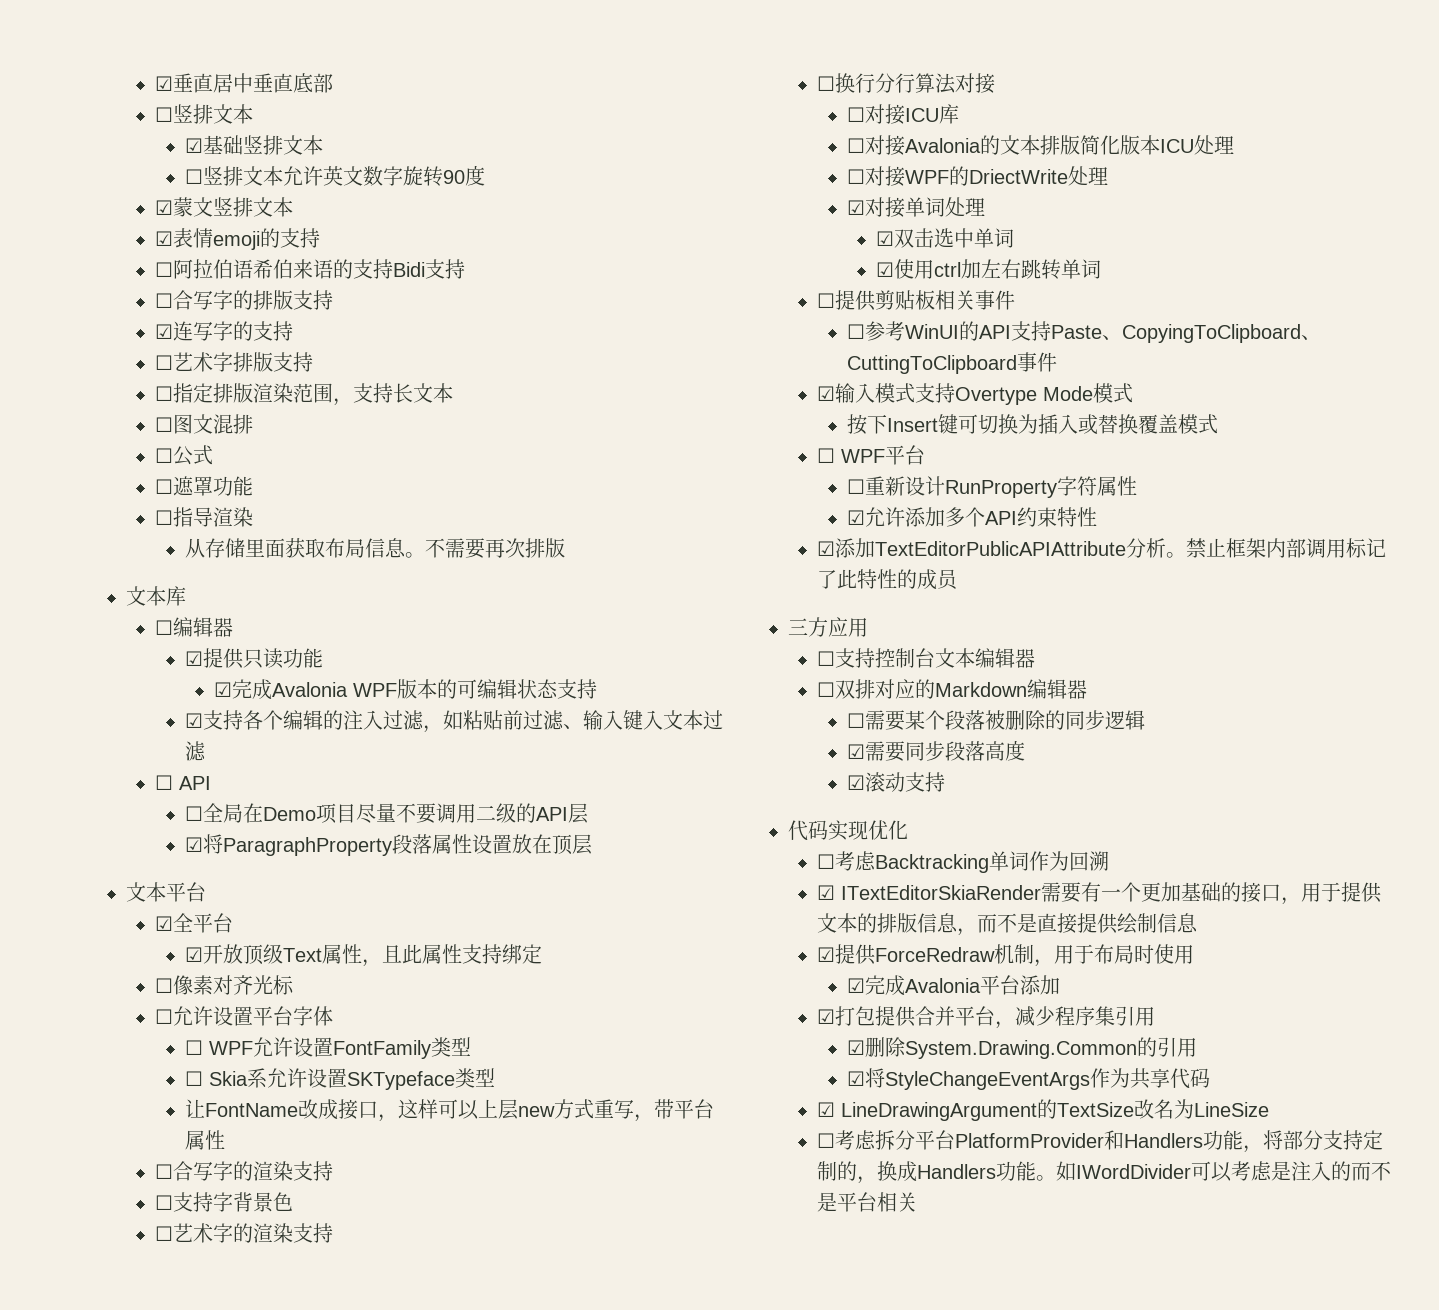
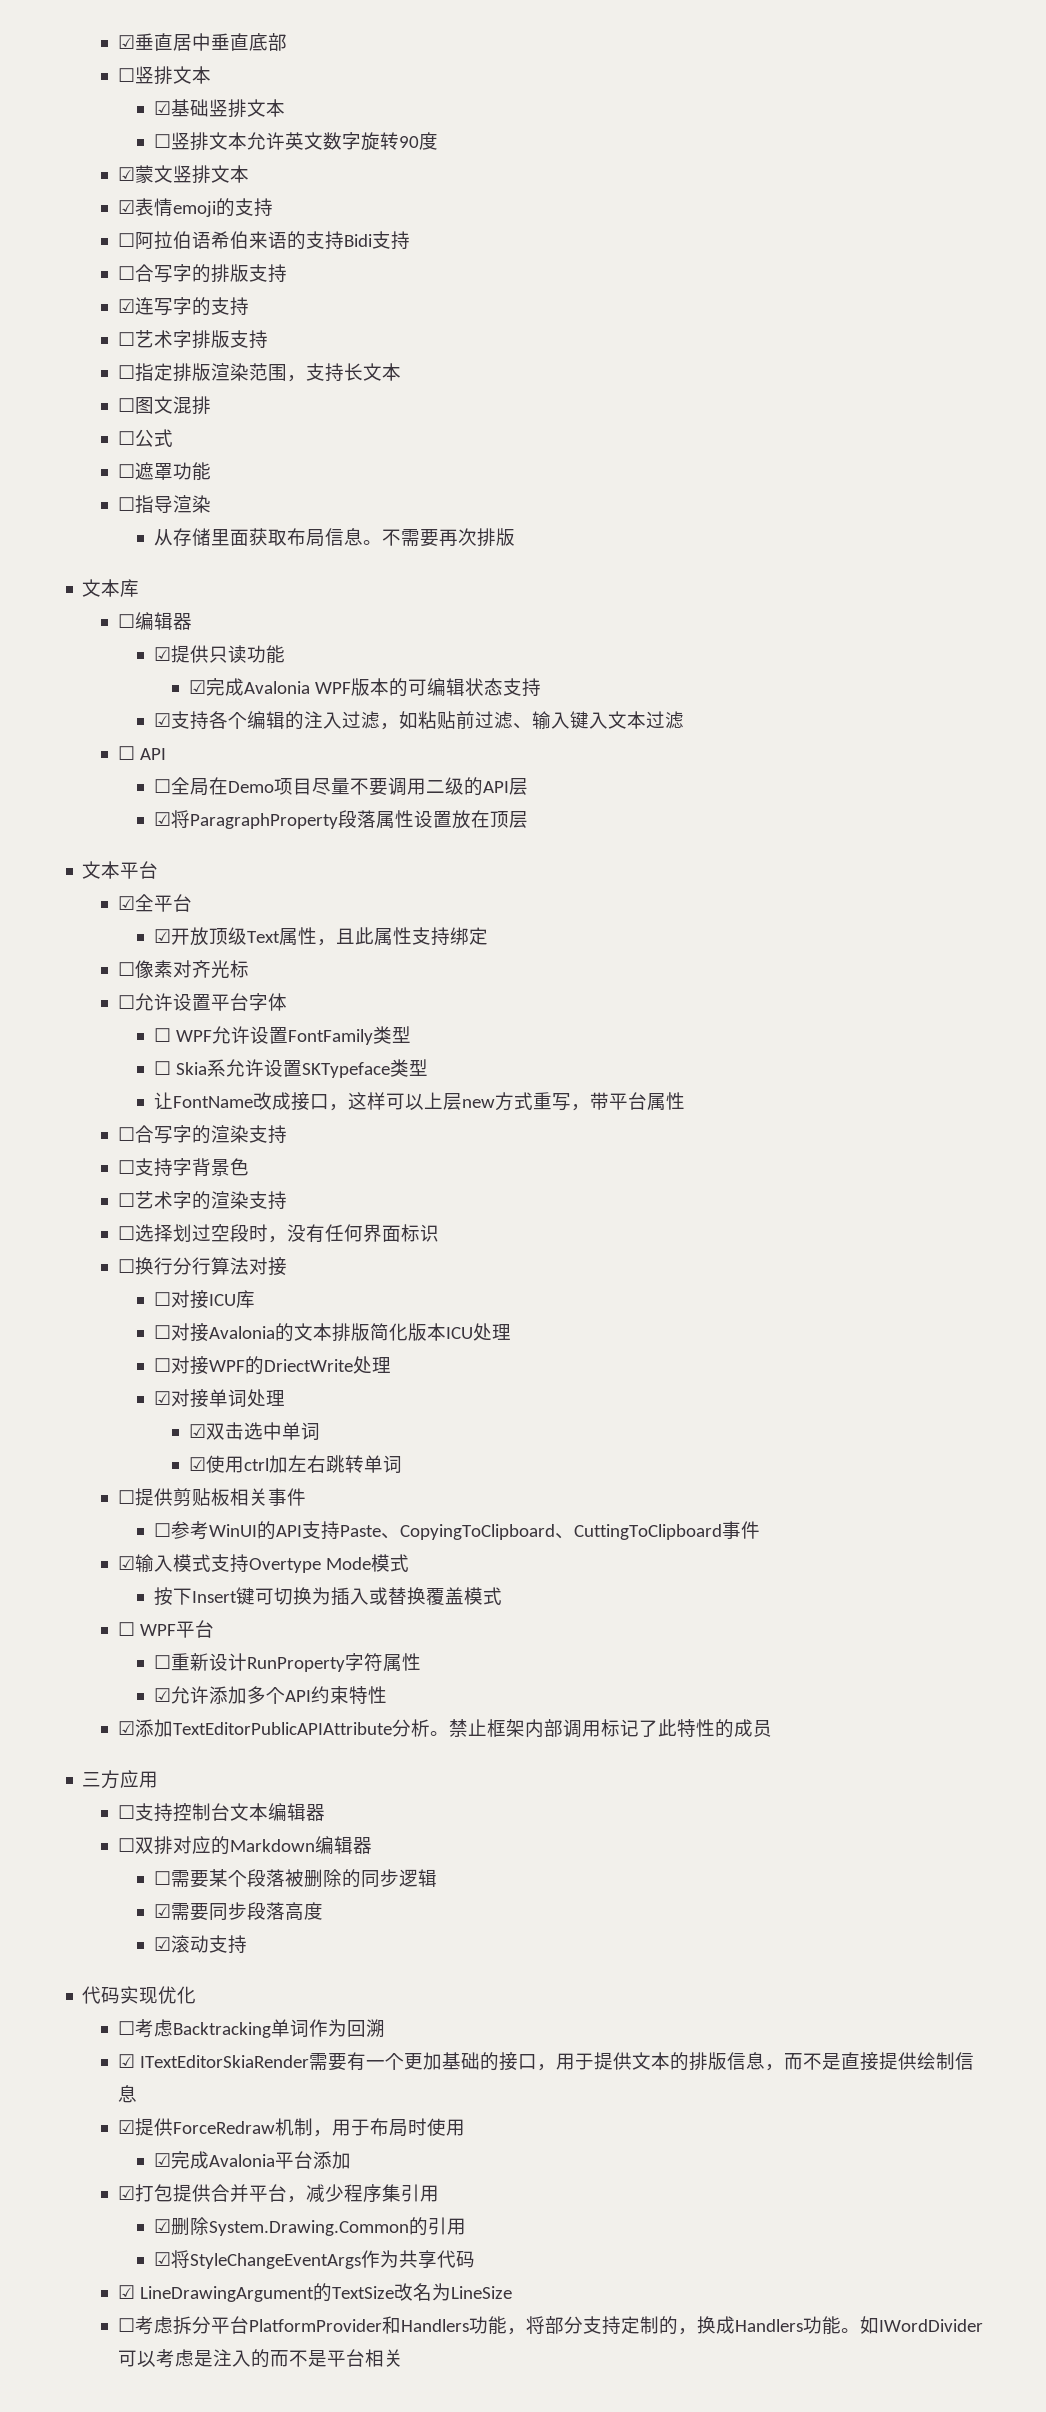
+ ☐选择划过空段时，没有任何界面标识

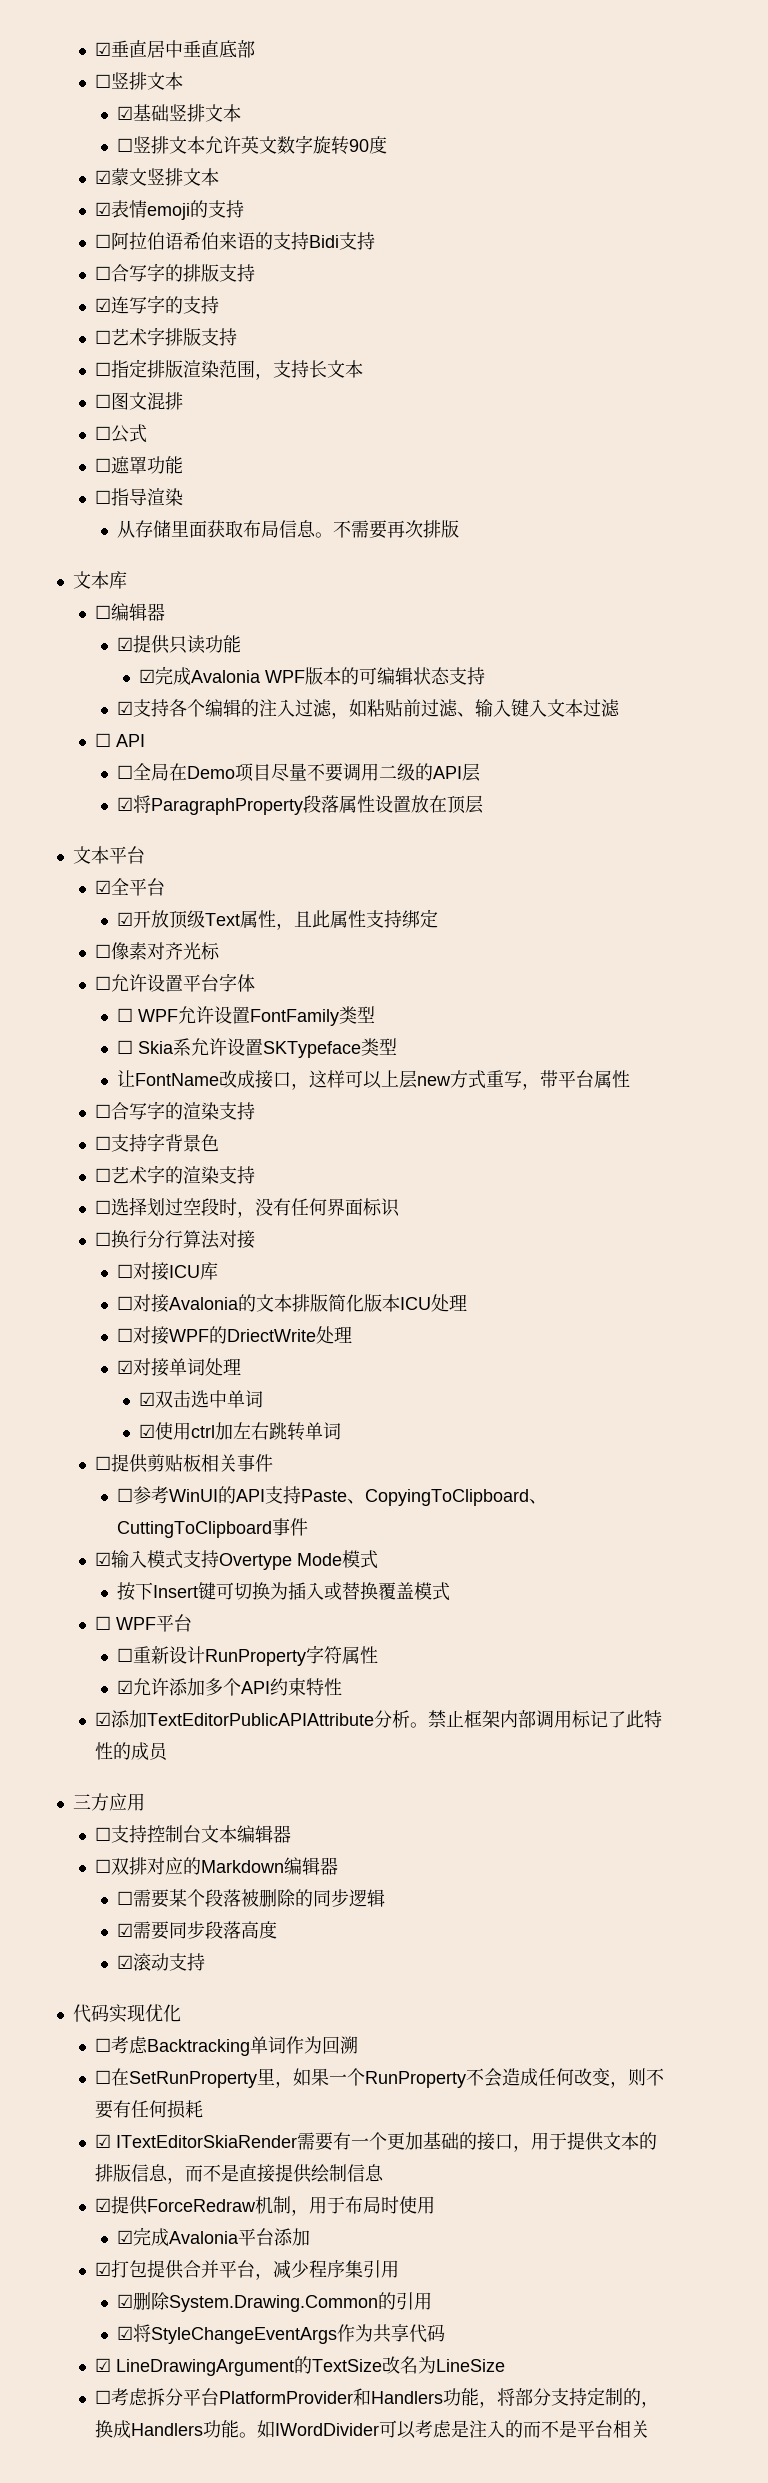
+ ☐在SetRunProperty里，如果一个RunProperty不会造成任何改变，则不要有任何损耗

